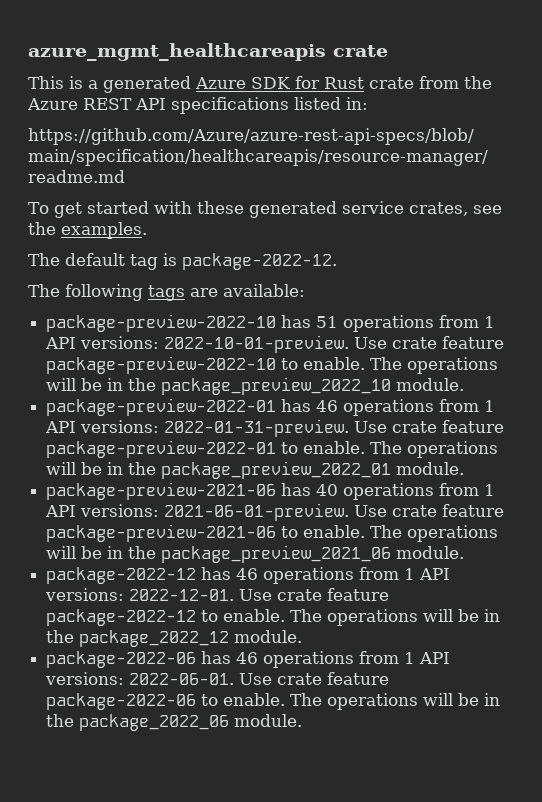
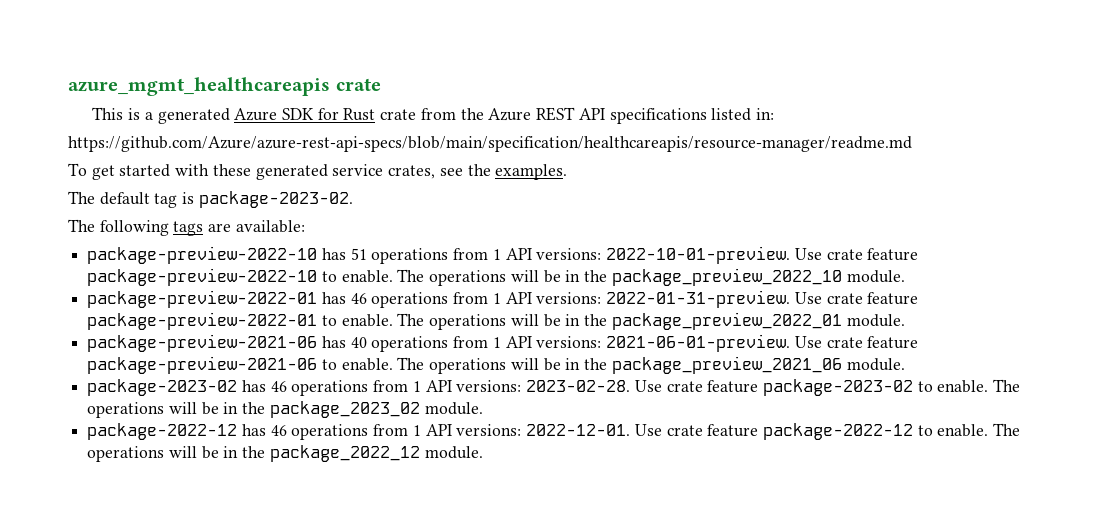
- The default tag is package-2022-12.
+ The default tag is package-2023-02.
+ package-2023-02 has 46 operations from 1 API versions: 2023-02-28. Use crate feature package-2023-02 to enable. The operations will be in the package_2023_02 module.
- package-2022-06 has 46 operations from 1 API versions: 2022-06-01. Use crate feature package-2022-06 to enable. The operations will be in the package_2022_06 module.

